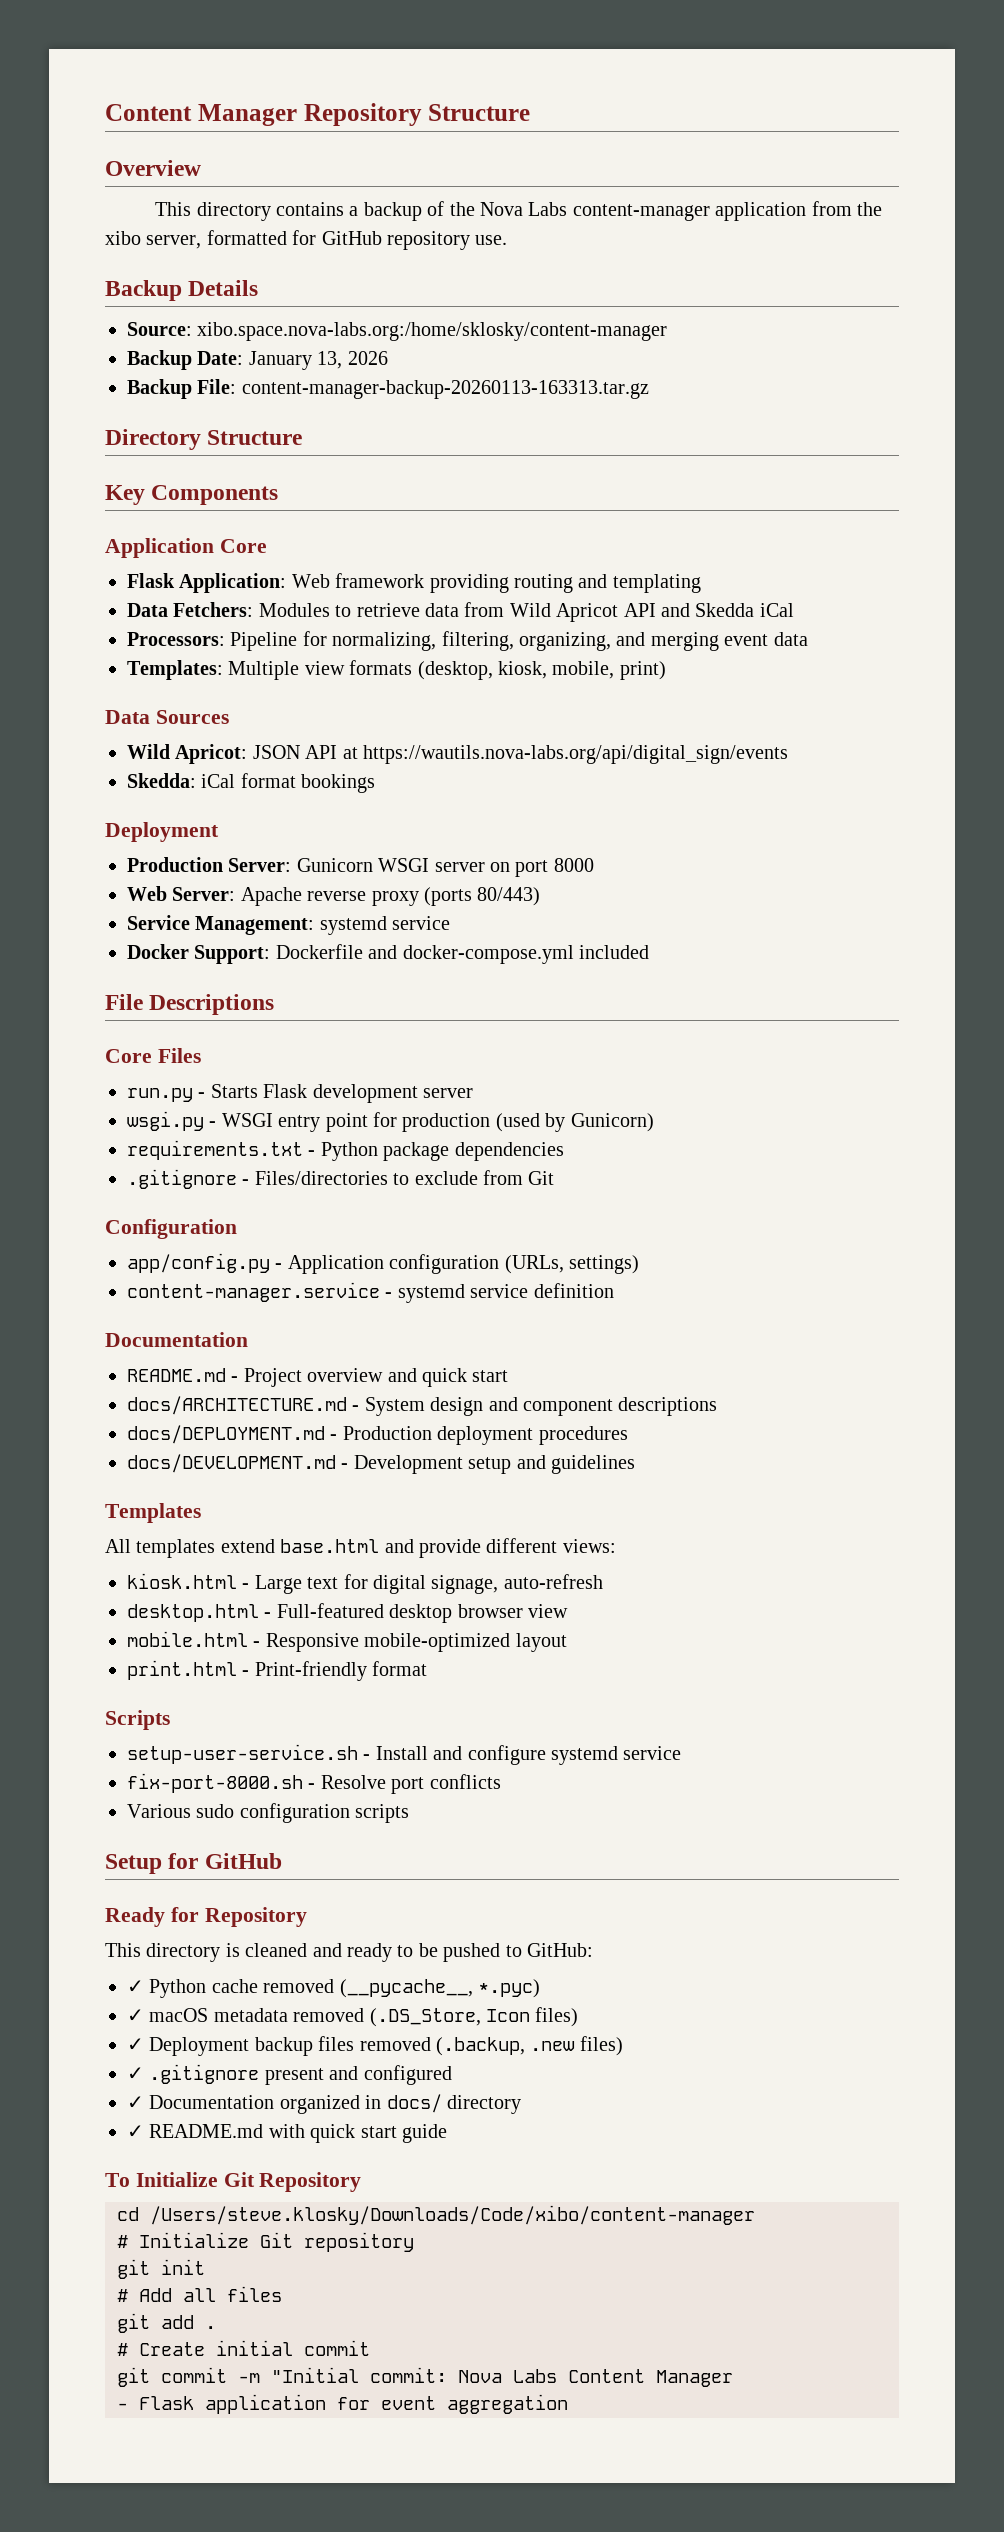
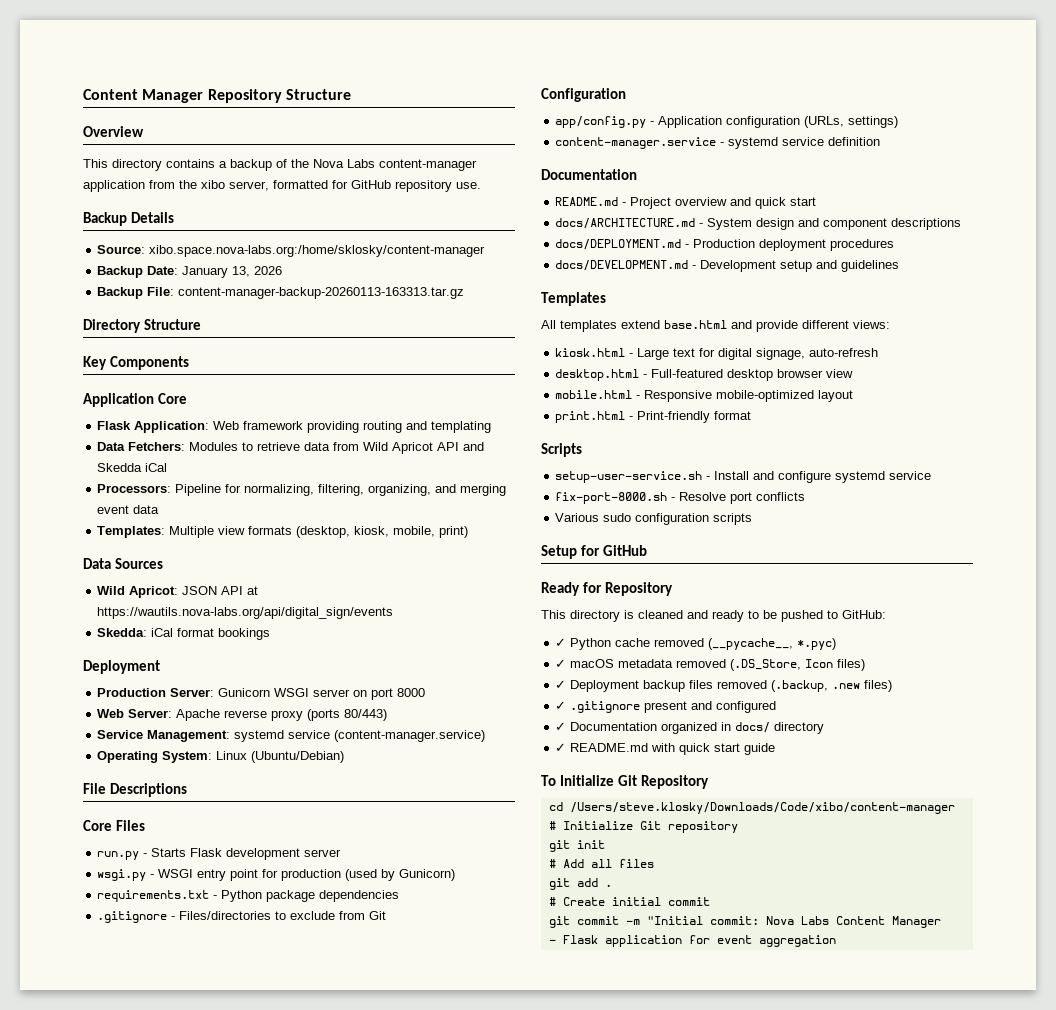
- Service Management: systemd service
- Docker Support: Dockerfile and docker-compose.yml included
+ Service Management: systemd service (content-manager.service)
+ Operating System: Linux (Ubuntu/Debian)

